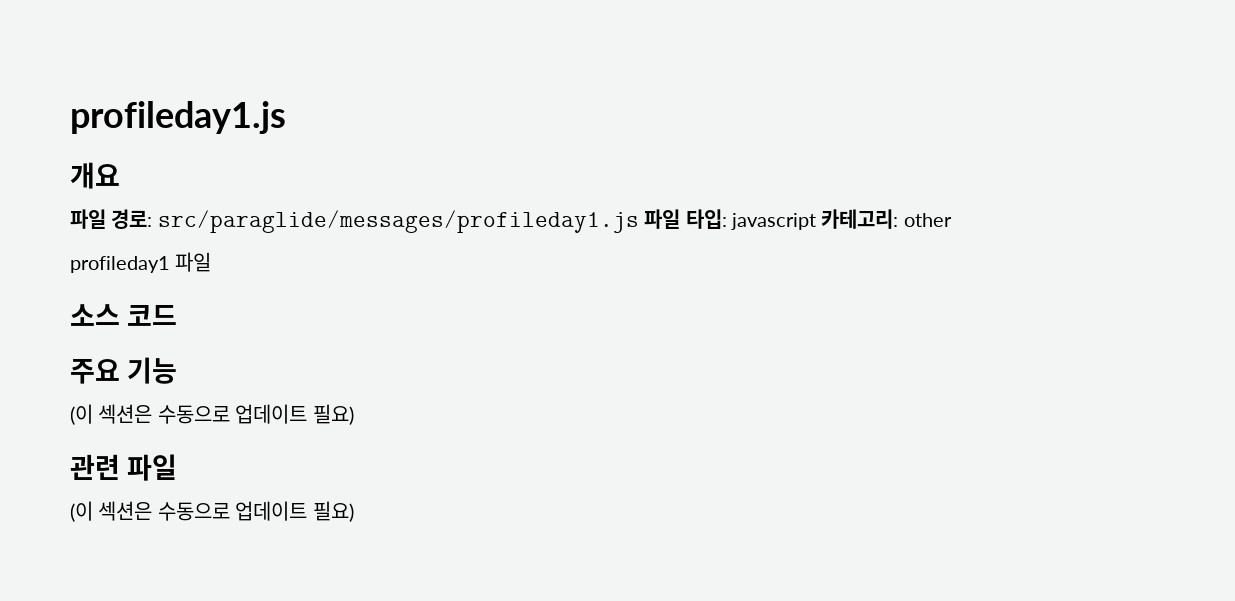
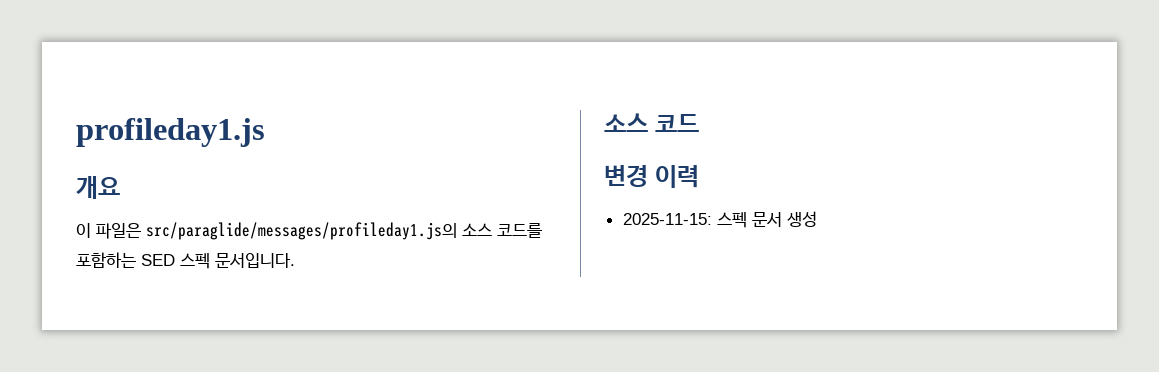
- 파일 경로: src/paraglide/messages/profileday1.js 파일 타입: javascript 카테고리: other
- profileday1 파일
+ 이 파일은 src/paraglide/messages/profileday1.js의 소스 코드를 포함하는 SED 스펙 문서입니다.
  소스 코드
- 주요 기능
- (이 섹션은 수동으로 업데이트 필요)
- 관련 파일
- (이 섹션은 수동으로 업데이트 필요)
+ 변경 이력
+ 2025-11-15: 스펙 문서 생성

